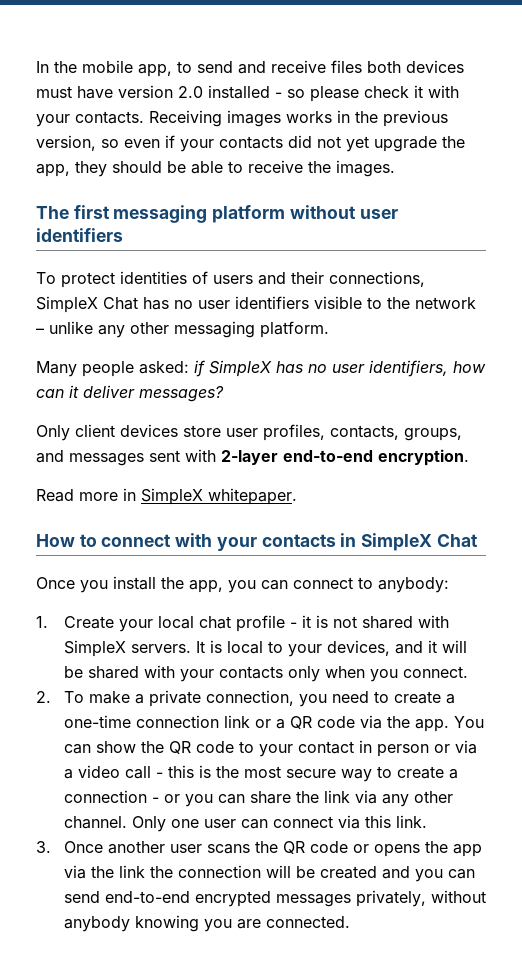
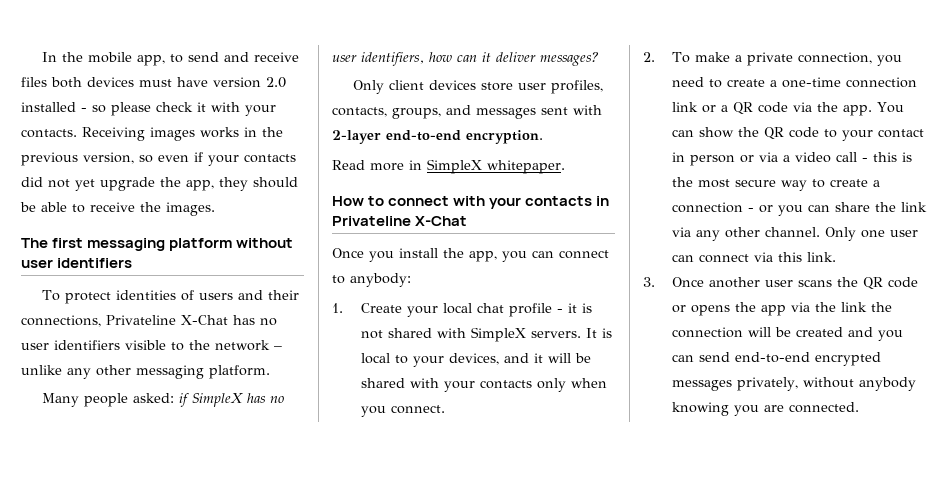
- To protect identities of users and their connections, SimpleX Chat has no user identifiers visible to the network – unlike any other messaging platform.
+ To protect identities of users and their connections, Privateline X-Chat has no user identifiers visible to the network – unlike any other messaging platform.
- How to connect with your contacts in SimpleX Chat
+ How to connect with your contacts in Privateline X-Chat

